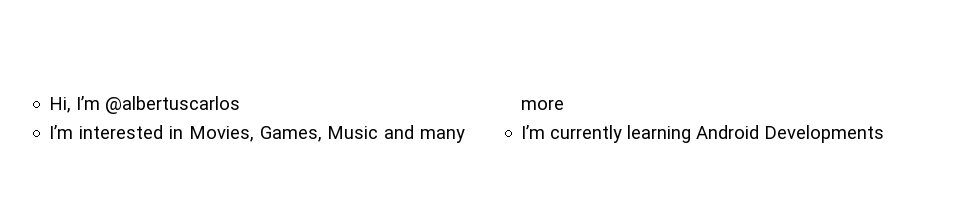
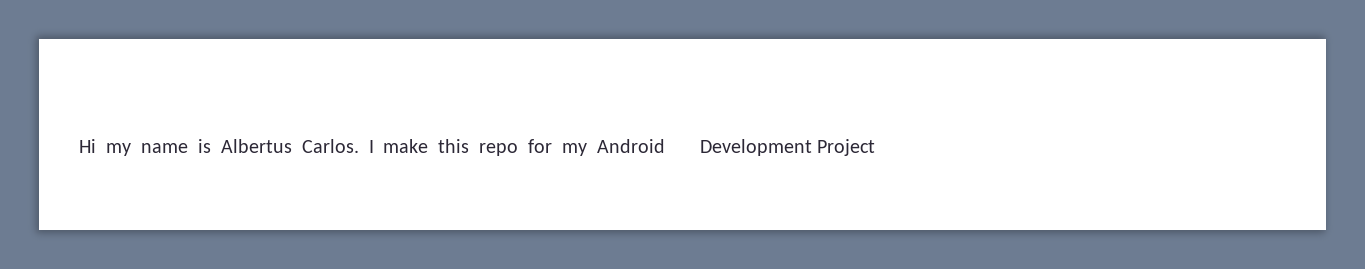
- Hi, I’m @albertuscarlos
- I’m interested in Movies, Games, Music and many more
- I’m currently learning Android Developments
+ Hi my name is Albertus Carlos. I make this repo for my Android Development Project

